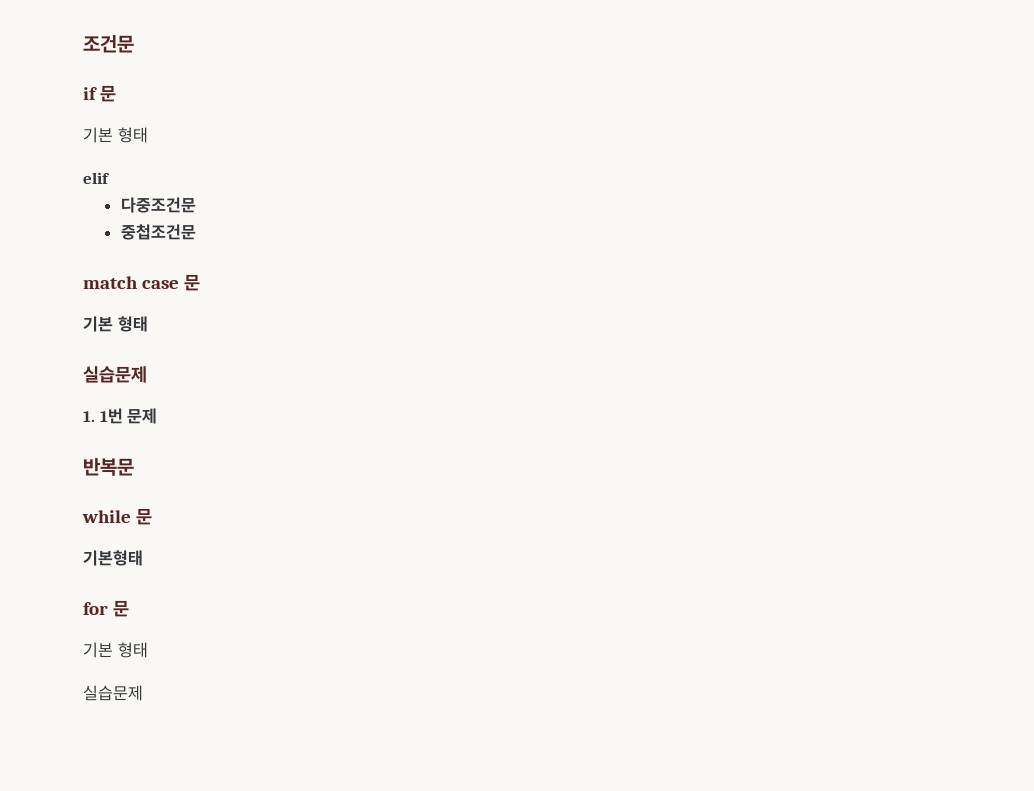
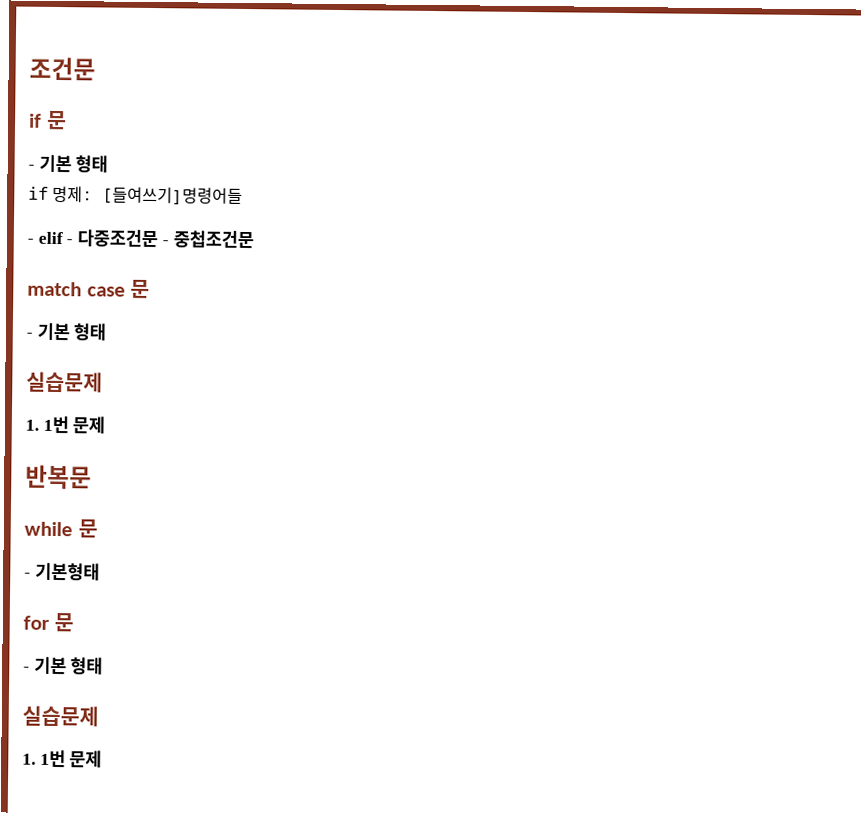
  if 문
- 기본 형태
- elif
- 다중조건문
- 중첩조건문
+ - 기본 형태
+ if 명제: [들여쓰기]명령어들
+ - elif - 다중조건문 - 중첩조건문
  match case 문
- 기본 형태
+ - 기본 형태
- 기본형태
+ - 기본형태
  for 문
- 기본 형태
+ - 기본 형태
  실습문제
+ 1. 1번 문제

